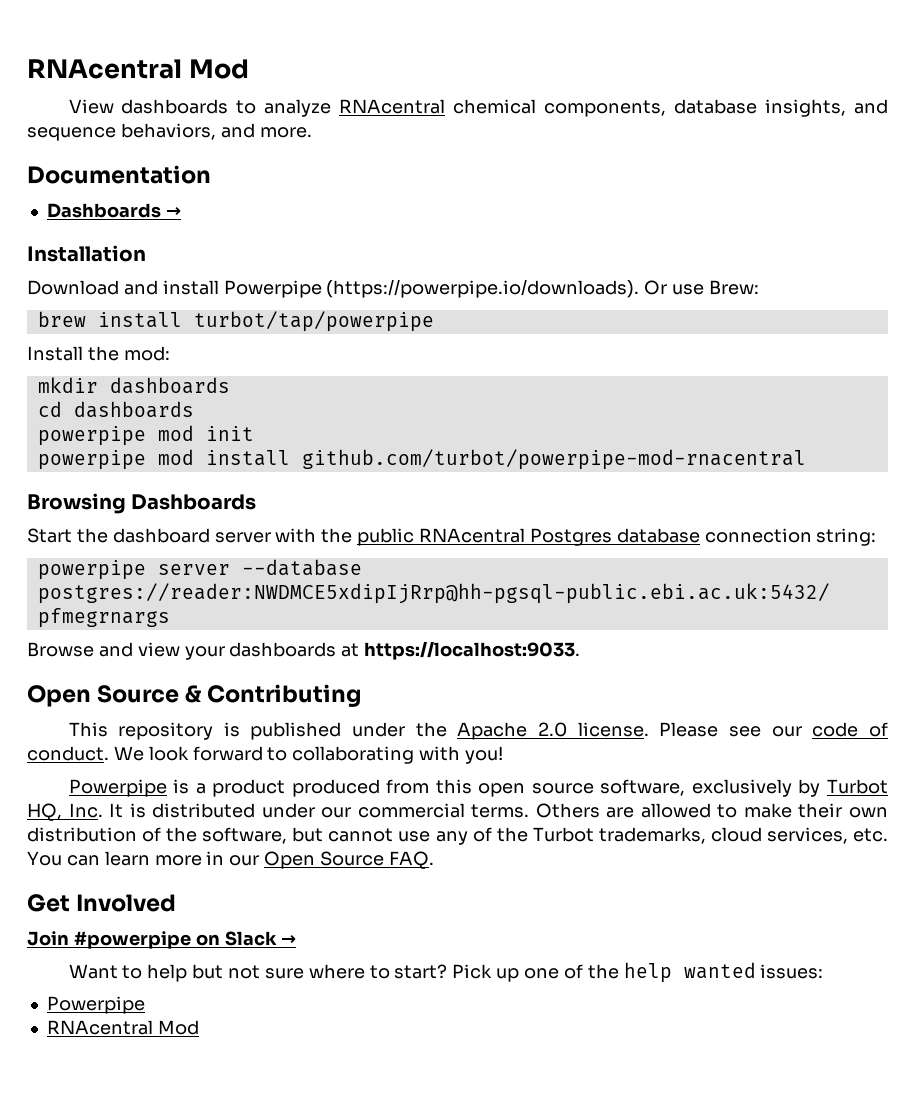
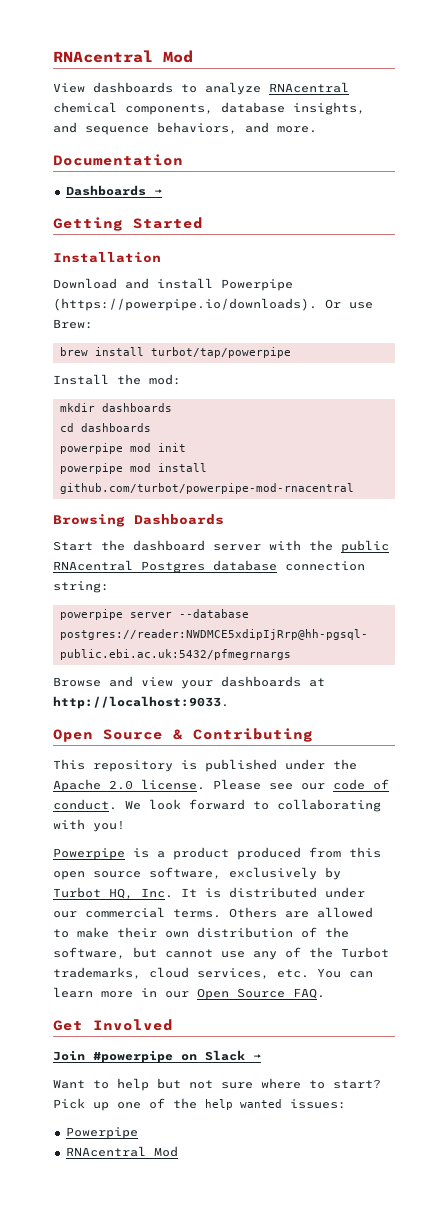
+ Getting Started
- Browse and view your dashboards at https://localhost:9033.
+ Browse and view your dashboards at http://localhost:9033.

